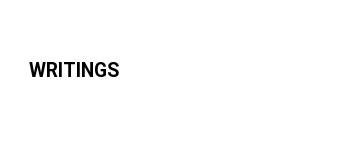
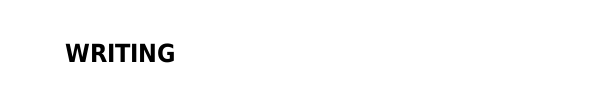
- WRITINGS
+ WRITING

